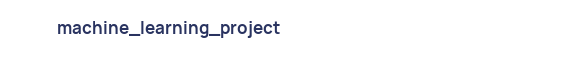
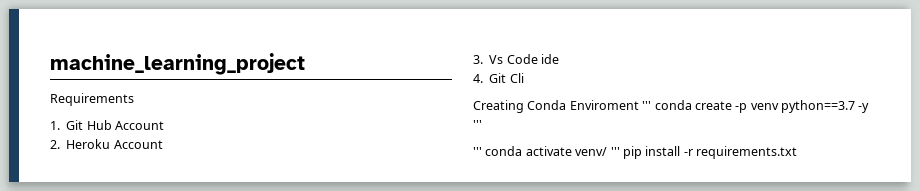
+ Requirements
+ 1. Git Hub Account
+ 2. Heroku Account
+ 3. Vs Code ide
+ 4. Git Cli
+ Creating Conda Enviroment ''' conda create -p venv python==3.7 -y '''
+ ''' conda activate venv/ ''' pip install -r requirements.txt

